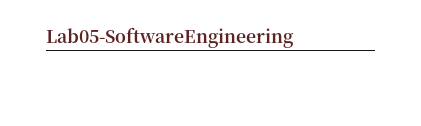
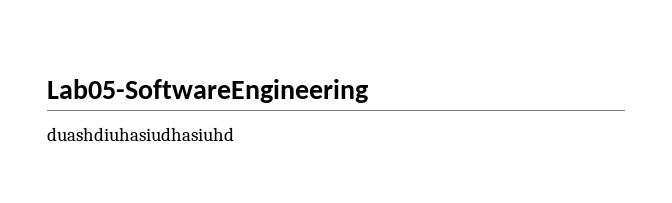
+ duashdiuhasiudhasiuhd

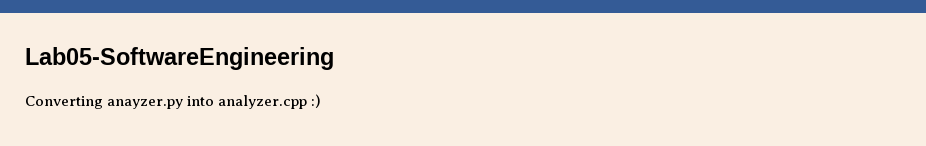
- duashdiuhasiudhasiuhd
+ Converting anayzer.py into analyzer.cpp :)

